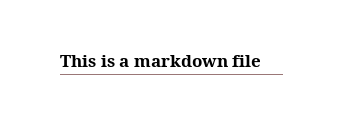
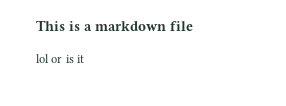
+ lol or is it

